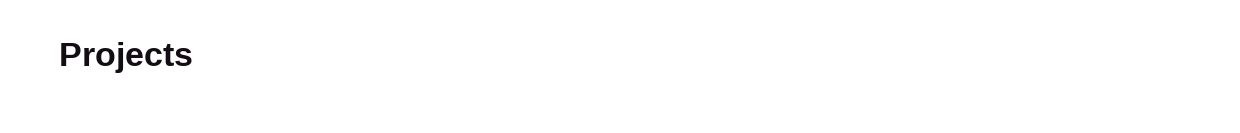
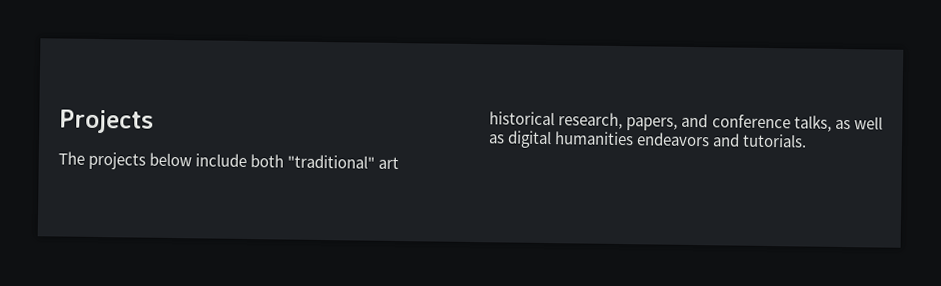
+ The projects below include both "traditional" art historical research, papers, and conference talks, as well as digital humanities endeavors and tutorials.

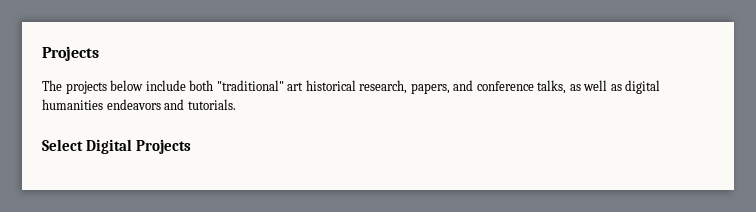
+ Select Digital Projects

